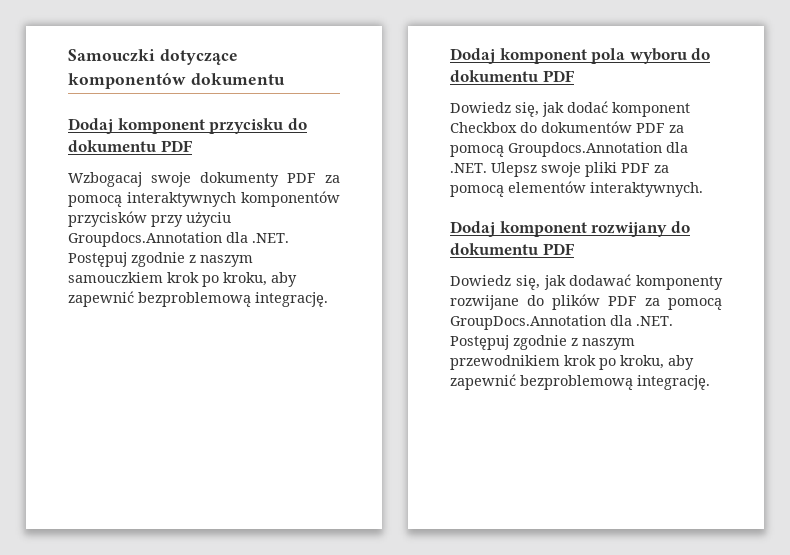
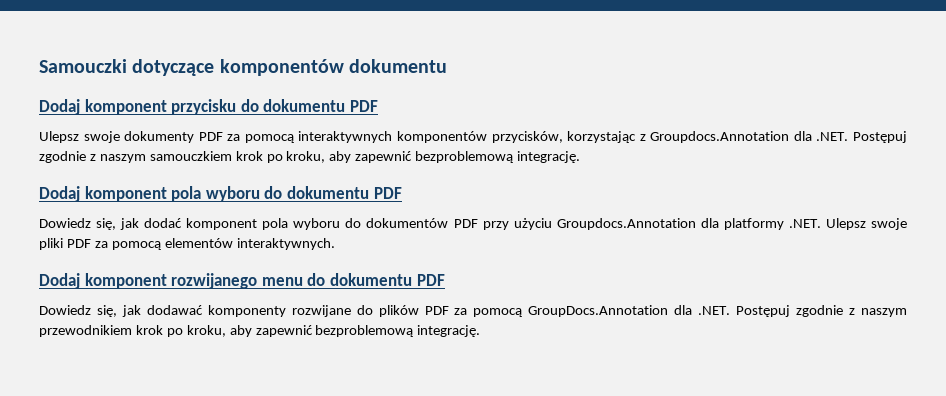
- Wzbogacaj swoje dokumenty PDF za pomocą interaktywnych komponentów przycisków przy użyciu Groupdocs.Annotation dla .NET. Postępuj zgodnie z naszym samouczkiem krok po kroku, aby zapewnić bezproblemową integrację.
+ Ulepsz swoje dokumenty PDF za pomocą interaktywnych komponentów przycisków, korzystając z Groupdocs.Annotation dla .NET. Postępuj zgodnie z naszym samouczkiem krok po kroku, aby zapewnić bezproblemową integrację.
- Dowiedz się, jak dodać komponent Checkbox do dokumentów PDF za pomocą Groupdocs.Annotation dla .NET. Ulepsz swoje pliki PDF za pomocą elementów interaktywnych.
+ Dowiedz się, jak dodać komponent pola wyboru do dokumentów PDF przy użyciu Groupdocs.Annotation dla platformy .NET. Ulepsz swoje pliki PDF za pomocą elementów interaktywnych.
- Dodaj komponent rozwijany do dokumentu PDF
+ Dodaj komponent rozwijanego menu do dokumentu PDF

